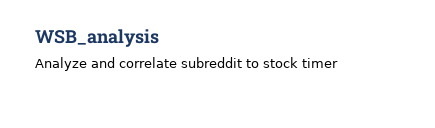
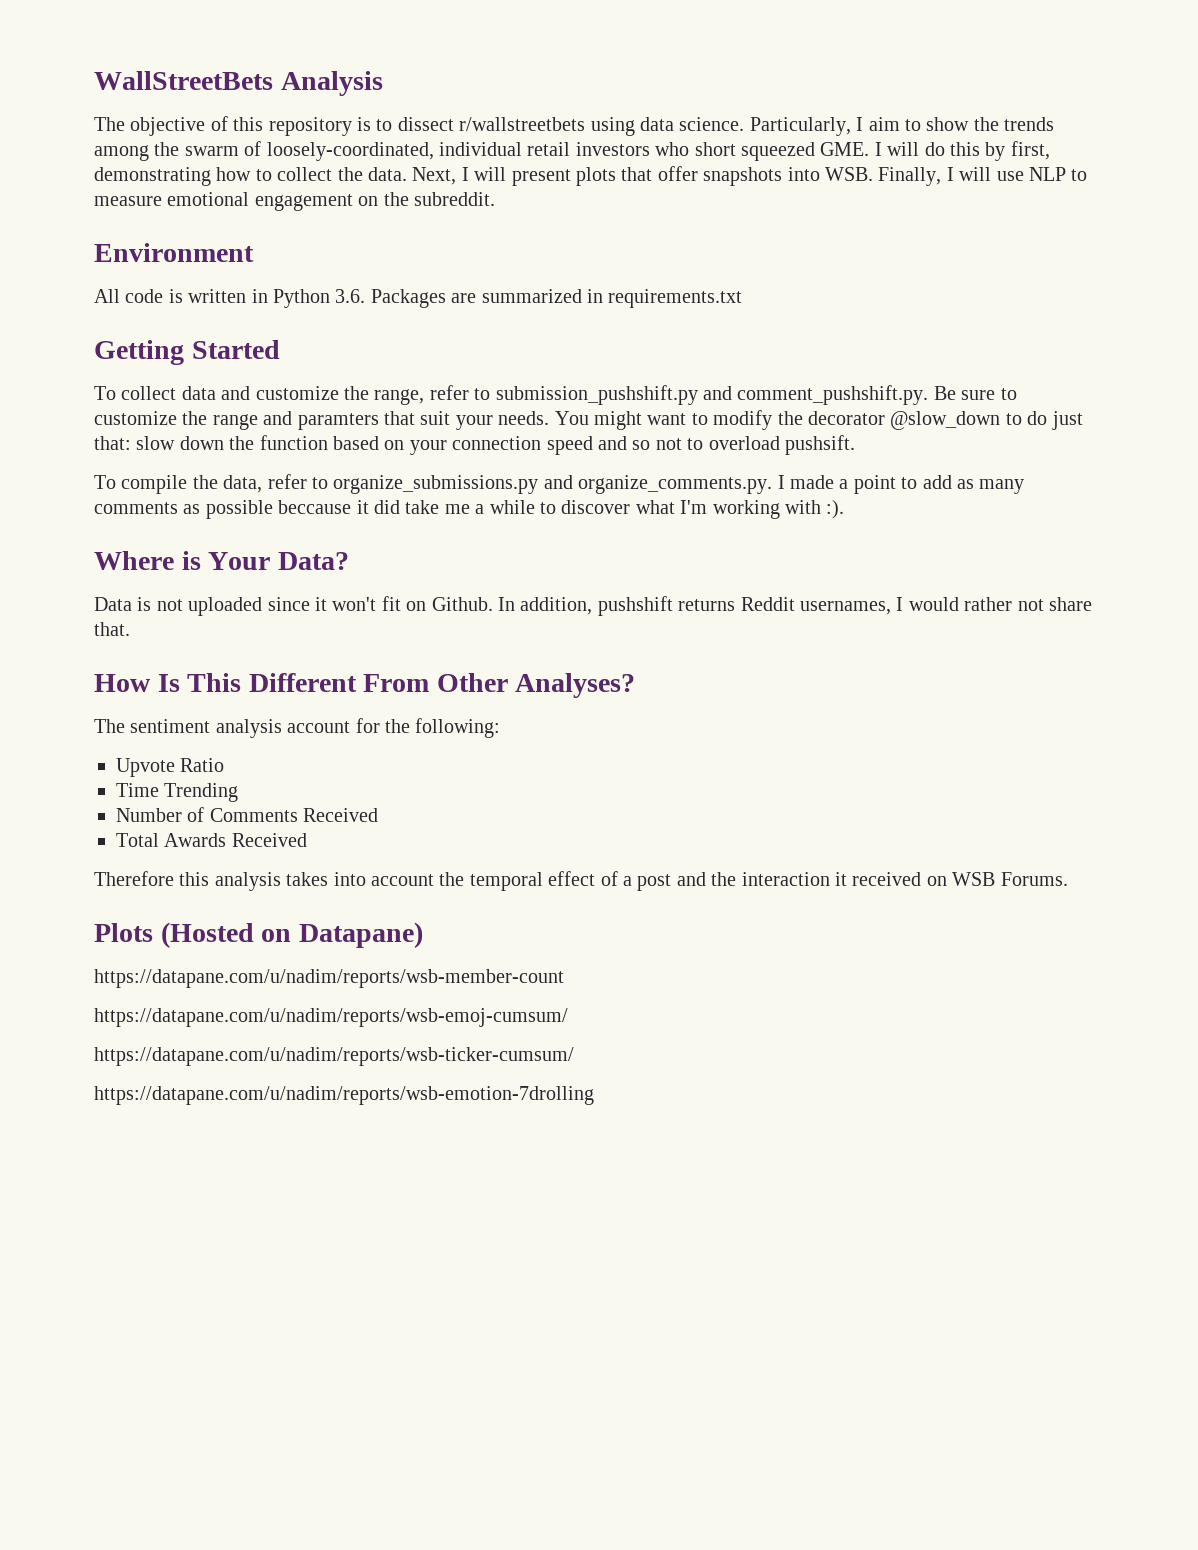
- WSB_analysis
- Analyze and correlate subreddit to stock timer
+ WallStreetBets Analysis
+ The objective of this repository is to dissect r/wallstreetbets using data science. Particularly, I aim to show the trends among the swarm of loosely-coordinated, individual retail investors who short squeezed GME. I will do this by first, demonstrating how to collect the data. Next, I will present plots that offer snapshots into WSB. Finally, I will use NLP to measure emotional engagement on the subreddit.
+ Environment
+ All code is written in Python 3.6. Packages are summarized in requirements.txt
+ Getting Started
+ To collect data and customize the range, refer to submission_pushshift.py and comment_pushshift.py. Be sure to customize the range and paramters that suit your needs. You might want to modify the decorator @slow_down to do just that: slow down the function based on your connection speed and so not to overload pushsift.
+ To compile the data, refer to organize_submissions.py and organize_comments.py. I made a point to add as many comments as possible beccause it did take me a while to discover what I'm working with :).
+ Where is Your Data?
+ Data is not uploaded since it won't fit on Github. In addition, pushshift returns Reddit usernames, I would rather not share that.
+ How Is This Different From Other Analyses?
+ The sentiment analysis account for the following:
+ Upvote Ratio
+ Time Trending
+ Number of Comments Received
+ Total Awards Received
+ Therefore this analysis takes into account the temporal effect of a post and the interaction it received on WSB Forums.
+ Plots (Hosted on Datapane)
+ https://datapane.com/u/nadim/reports/wsb-member-count
+ https://datapane.com/u/nadim/reports/wsb-emoj-cumsum/
+ https://datapane.com/u/nadim/reports/wsb-ticker-cumsum/
+ https://datapane.com/u/nadim/reports/wsb-emotion-7drolling

